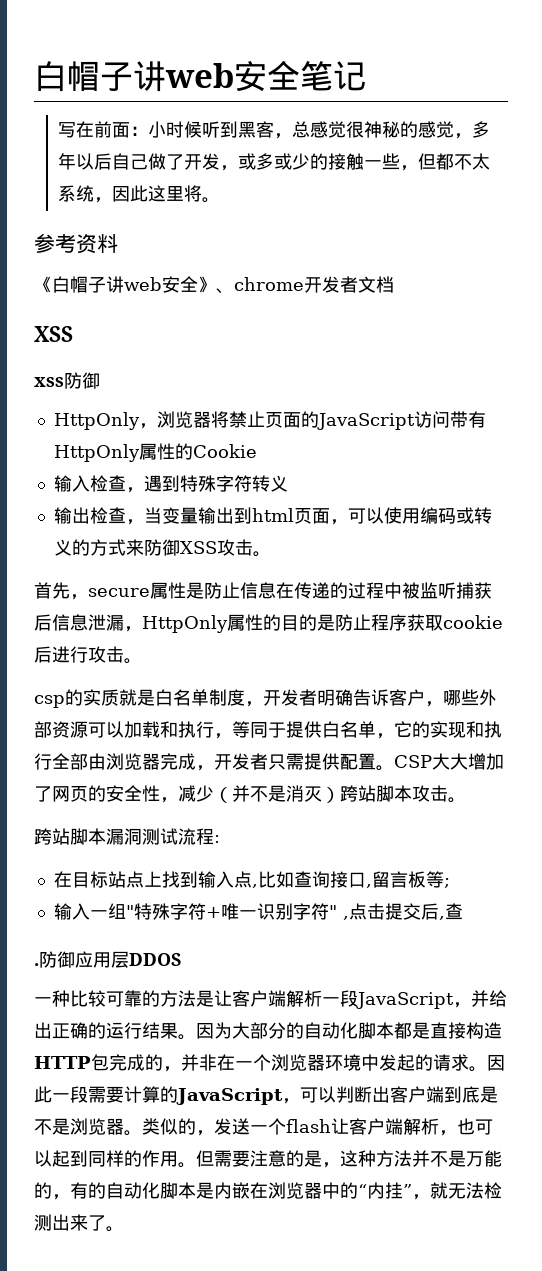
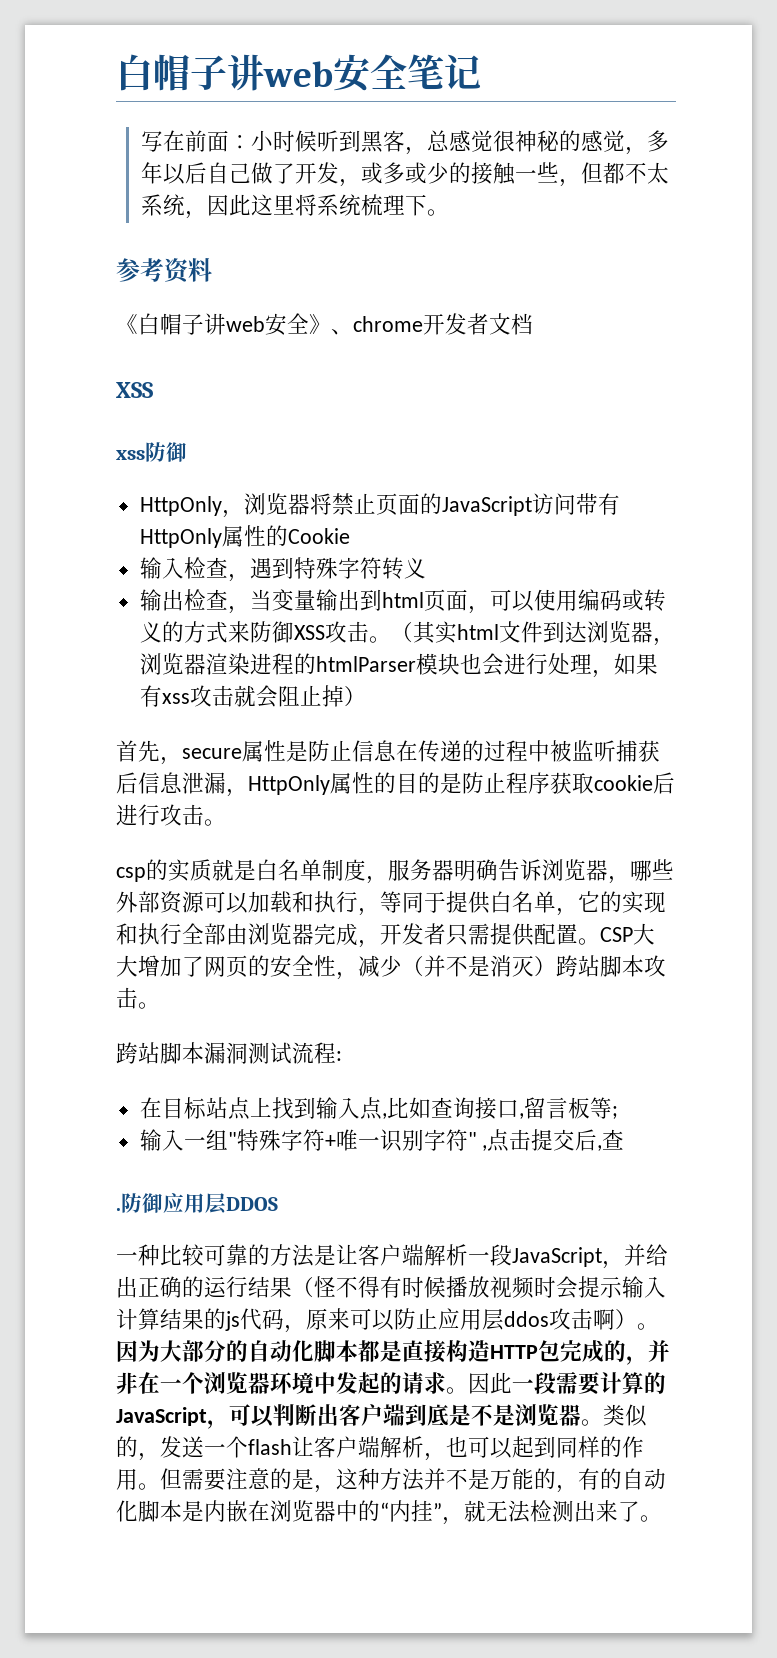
- 写在前面：小时候听到黑客，总感觉很神秘的感觉，多年以后自己做了开发，或多或少的接触一些，但都不太系统，因此这里将。
+ 写在前面：小时候听到黑客，总感觉很神秘的感觉，多年以后自己做了开发，或多或少的接触一些，但都不太系统，因此这里将系统梳理下。
+ （其实html文件到达浏览器，浏览器渲染进程的htmlParser模块也会进行处理，如果有xss攻击就会阻止掉）
- csp的实质就是白名单制度，开发者明确告诉客户，哪些外部资源可以加载和执行，等同于提供白名单，它的实现和执行全部由浏览器完成，开发者只需提供配置。
+ csp的实质就是白名单制度，服务器明确告诉浏览器，哪些外部资源可以加载和执行，等同于提供白名单，它的实现和执行全部由浏览器完成，开发者只需提供配置。
- 一种比较可靠的方法是让客户端解析一段JavaScript，并给出正确的运行结果。
+ 一种比较可靠的方法是让客户端解析一段JavaScript，并给出正确的运行结果（怪不得有时候播放视频时会提示输入计算结果的js代码，原来可以防止应用层ddos攻击啊）。

